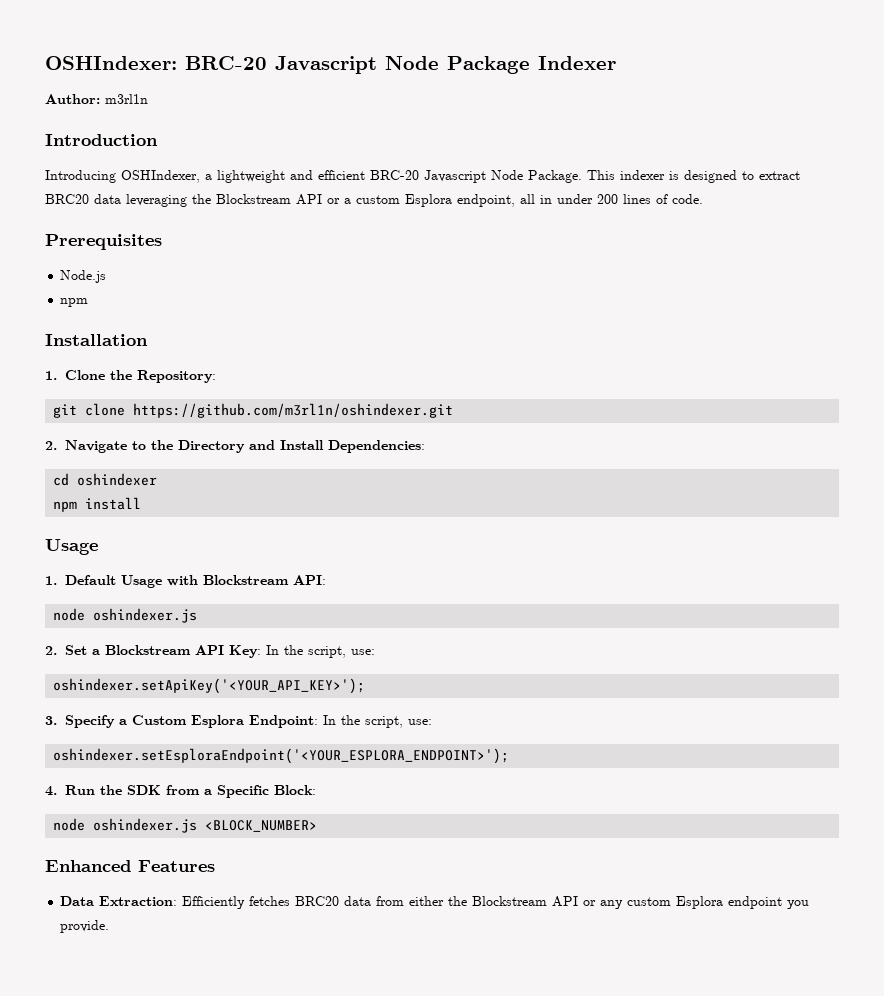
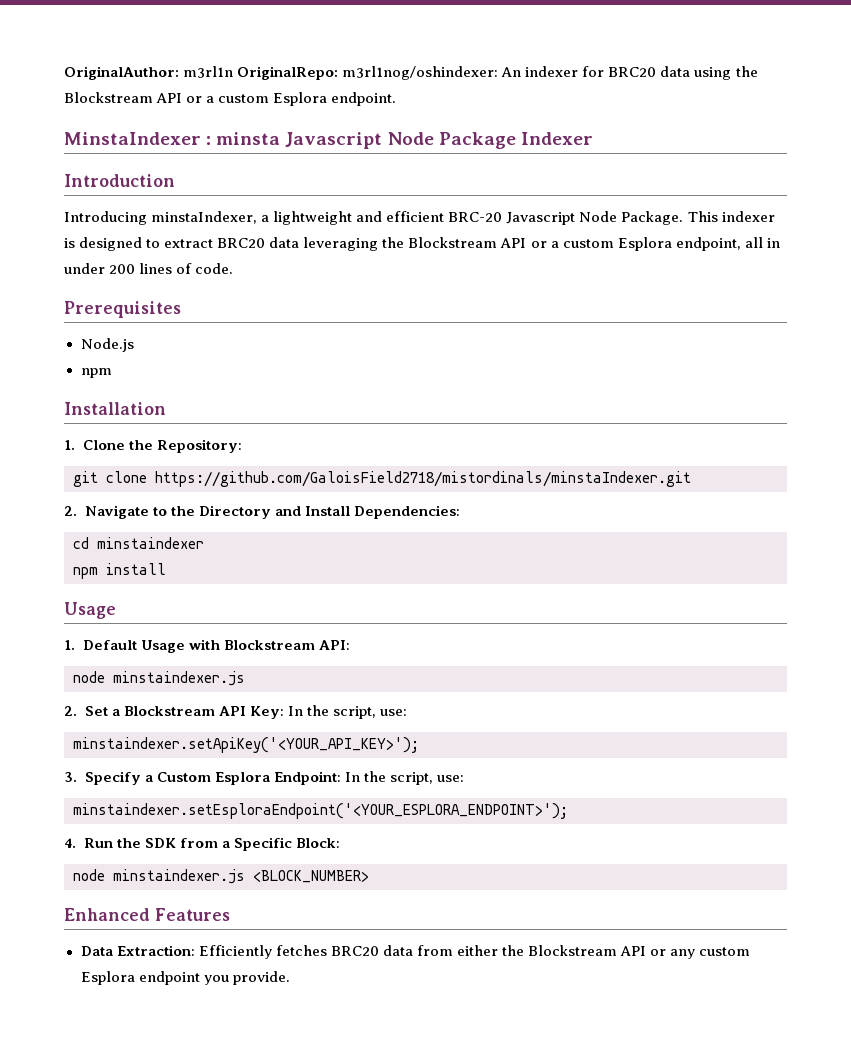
- OSHIndexer: BRC-20 Javascript Node Package Indexer
+ OriginalAuthor: m3rl1n OriginalRepo: m3rl1nog/oshindexer: An indexer for BRC20 data using the Blockstream API or a custom Esplora endpoint.
+ MinstaIndexer : minsta Javascript Node Package Indexer
- Author: m3rl1n
- Introducing OSHIndexer, a lightweight and efficient BRC-20 Javascript Node Package.
+ Introducing minstaIndexer, a lightweight and efficient BRC-20 Javascript Node Package.
- git clone https://github.com/m3rl1n/oshindexer.git
+ git clone https://github.com/GaloisField2718/mistordinals/minstaIndexer.git
- cd oshindexer
+ cd minstaindexer
  1. Default Usage with Blockstream API:
- node oshindexer.js
+ node minstaindexer.js
- oshindexer.setApiKey('<YOUR_API_KEY>');
+ minstaindexer.setApiKey('<YOUR_API_KEY>');
- oshindexer.setEsploraEndpoint('<YOUR_ESPLORA_ENDPOINT>');
+ minstaindexer.setEsploraEndpoint('<YOUR_ESPLORA_ENDPOINT>');
- node oshindexer.js <BLOCK_NUMBER>
+ node minstaindexer.js <BLOCK_NUMBER>

